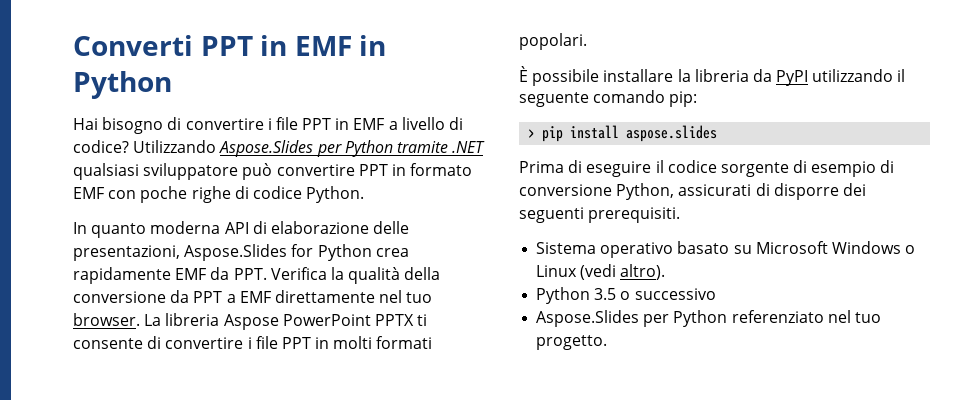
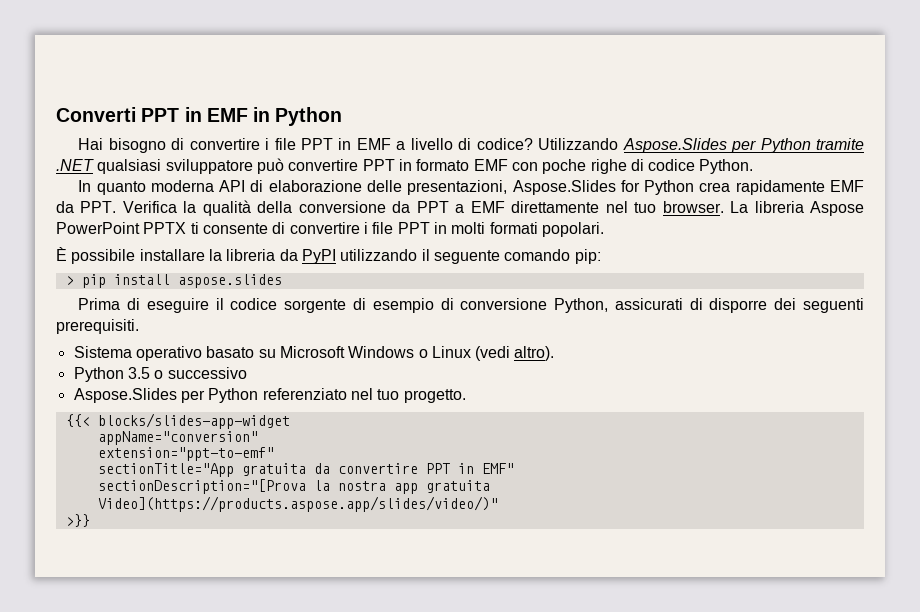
+ {{< blocks/slides-app-widget
+ appName="conversion"
+ extension="ppt-to-emf"
+ sectionTitle="App gratuita da convertire PPT in EMF"
+ sectionDescription="[Prova la nostra app gratuita Video](https://products.aspose.app/slides/video/)"
+ >}}

